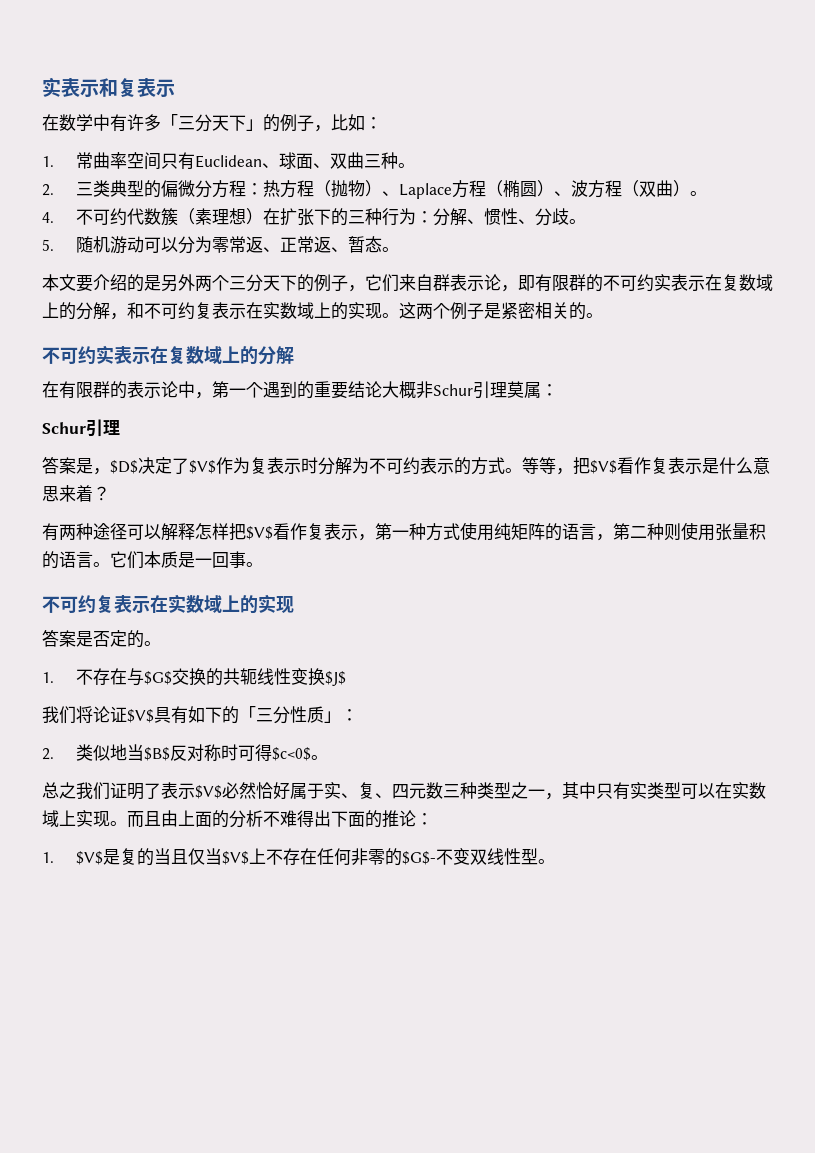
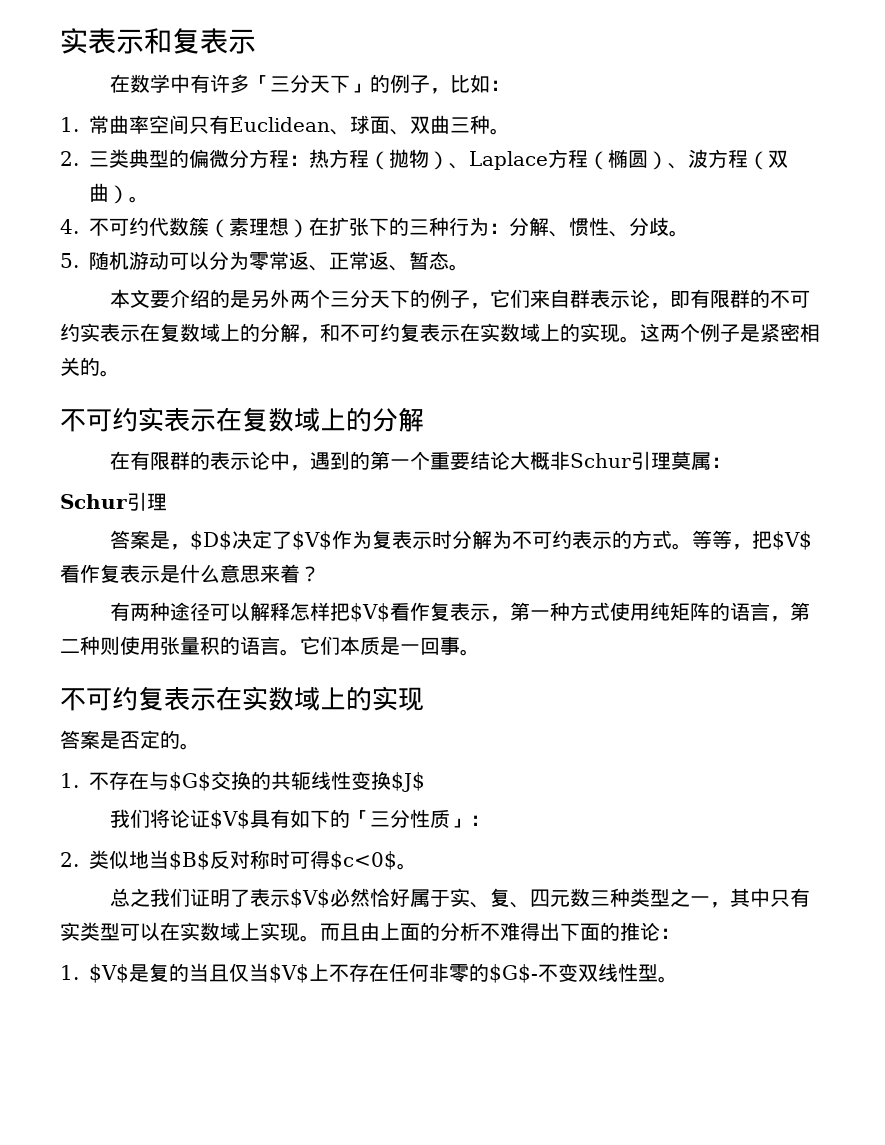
- 在有限群的表示论中，第一个遇到的重要结论大概非Schur引理莫属：
+ 在有限群的表示论中，遇到的第一个重要结论大概非Schur引理莫属：

